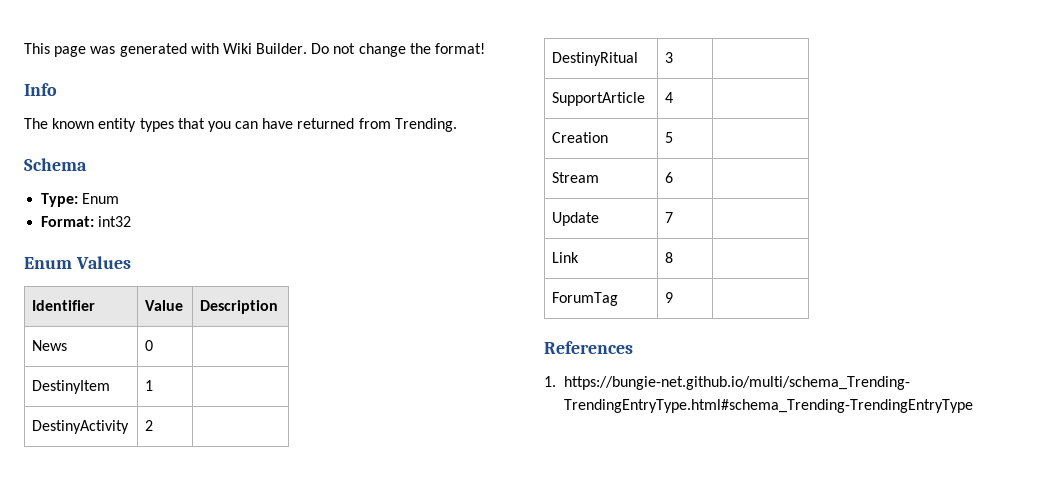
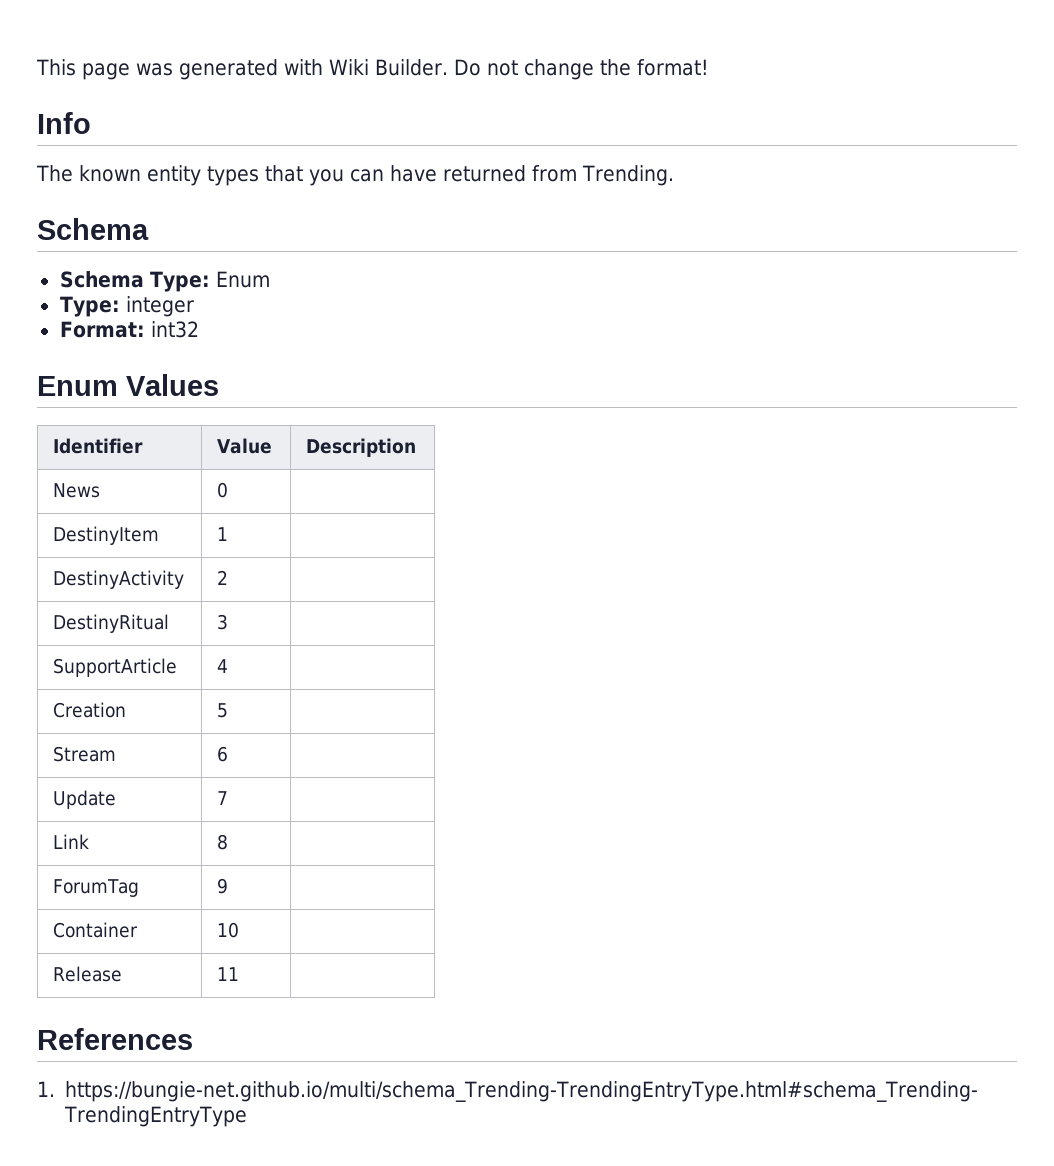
- Type: Enum
+ Schema Type: Enum
+ Type: integer
+ Container | 10 |
+ Release | 11 |

